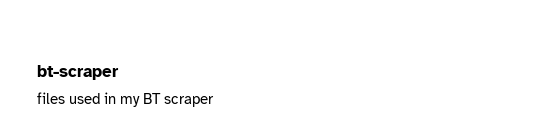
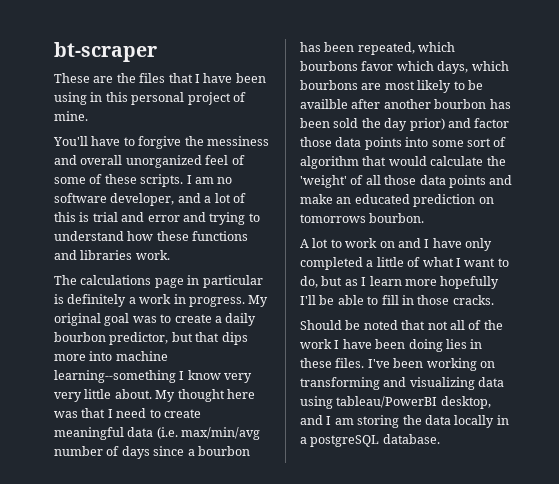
- files used in my BT scraper
+ These are the files that I have been using in this personal project of mine.
+ You'll have to forgive the messiness and overall unorganized feel of some of these scripts. I am no software developer, and a lot of this is trial and error and trying to understand how these functions and libraries work.
+ The calculations page in particular is definitely a work in progress. My original goal was to create a daily bourbon predictor, but that dips more into machine learning--something I know very very little about. My thought here was that I need to create meaningful data (i.e. max/min/avg number of days since a bourbon has been repeated, which bourbons favor which days, which bourbons are most likely to be availble after another bourbon has been sold the day prior) and factor those data points into some sort of algorithm that would calculate the 'weight' of all those data points and make an educated prediction on tomorrows bourbon.
+ A lot to work on and I have only completed a little of what I want to do, but as I learn more hopefully I'll be able to fill in those cracks.
+ Should be noted that not all of the work I have been doing lies in these files. I've been working on transforming and visualizing data using tableau/PowerBI desktop, and I am storing the data locally in a postgreSQL database.

